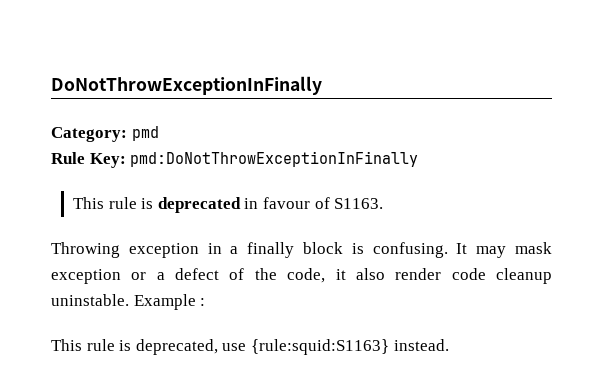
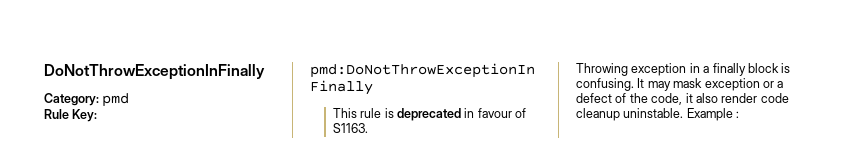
- This rule is deprecated, use {rule:squid:S1163} instead.

